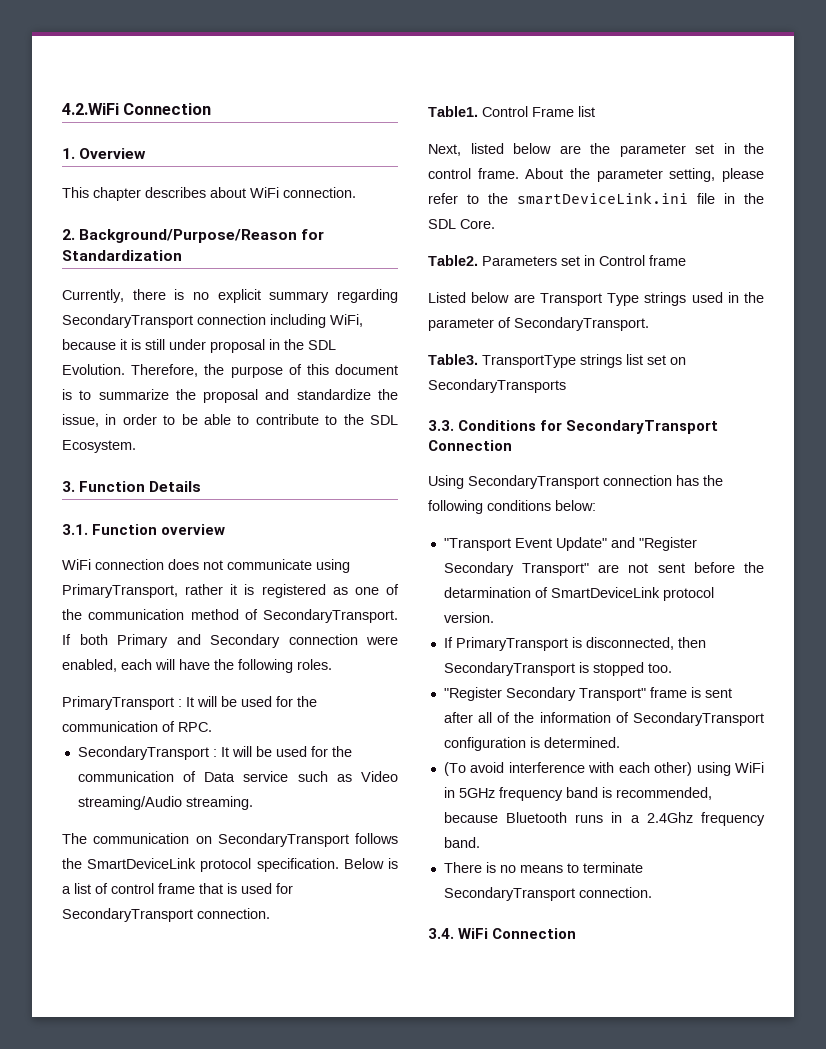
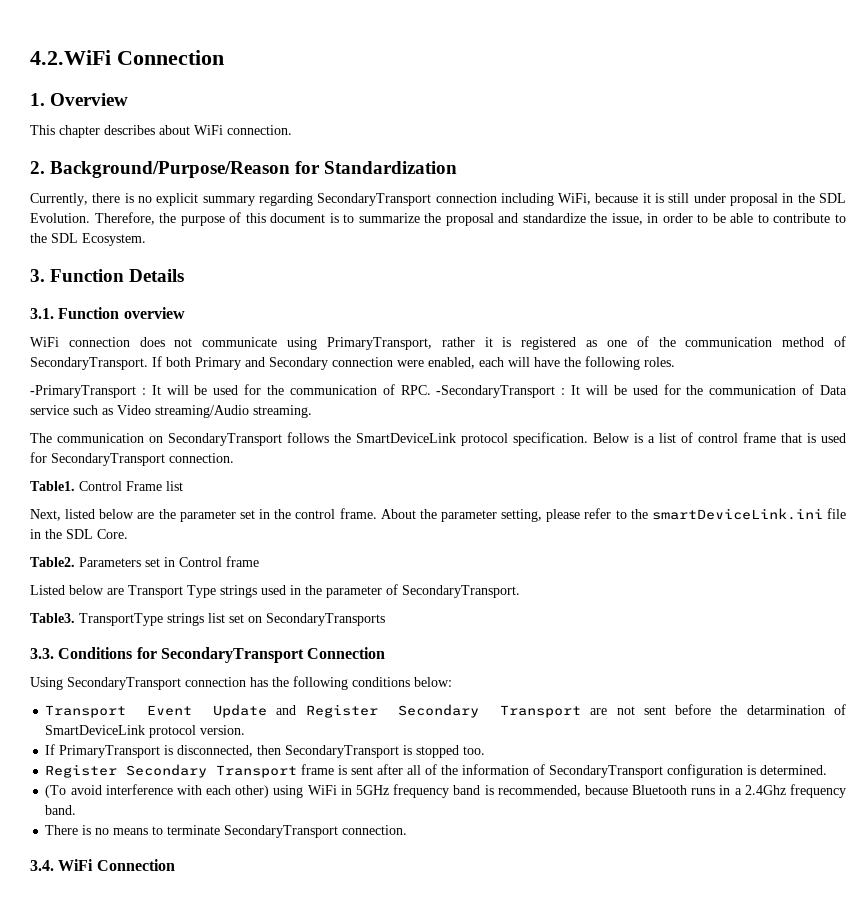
- PrimaryTransport : It will be used for the communication of RPC.
- SecondaryTransport : It will be used for the communication of Data service such as Video streaming/Audio streaming.
+ -PrimaryTransport : It will be used for the communication of RPC. -SecondaryTransport : It will be used for the communication of Data service such as Video streaming/Audio streaming.
- "Transport Event Update" and "Register Secondary Transport" are not sent before the detarmination of SmartDeviceLink protocol version.
+ Transport Event Update and Register Secondary Transport are not sent before the detarmination of SmartDeviceLink protocol version.
- "Register Secondary Transport" frame is sent after all of the information of SecondaryTransport configuration is determined.
+ Register Secondary Transport frame is sent after all of the information of SecondaryTransport configuration is determined.

